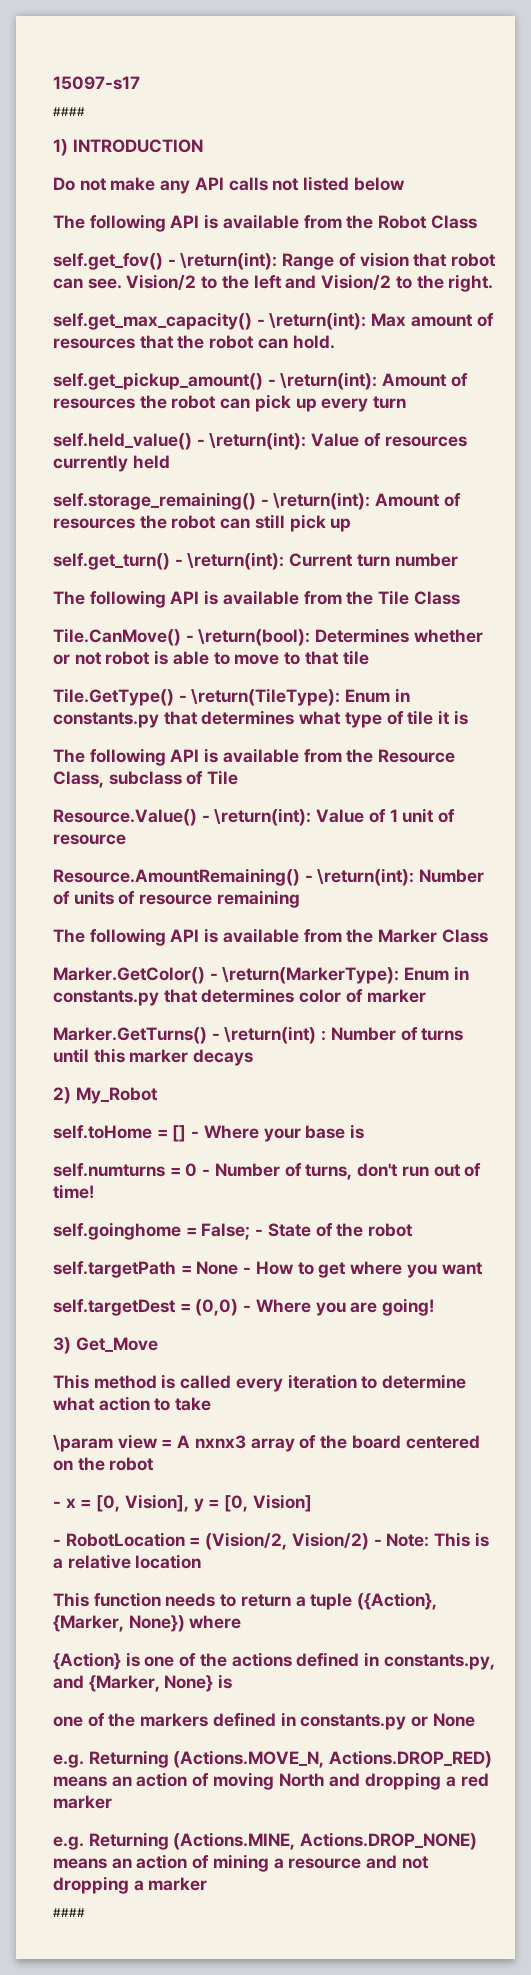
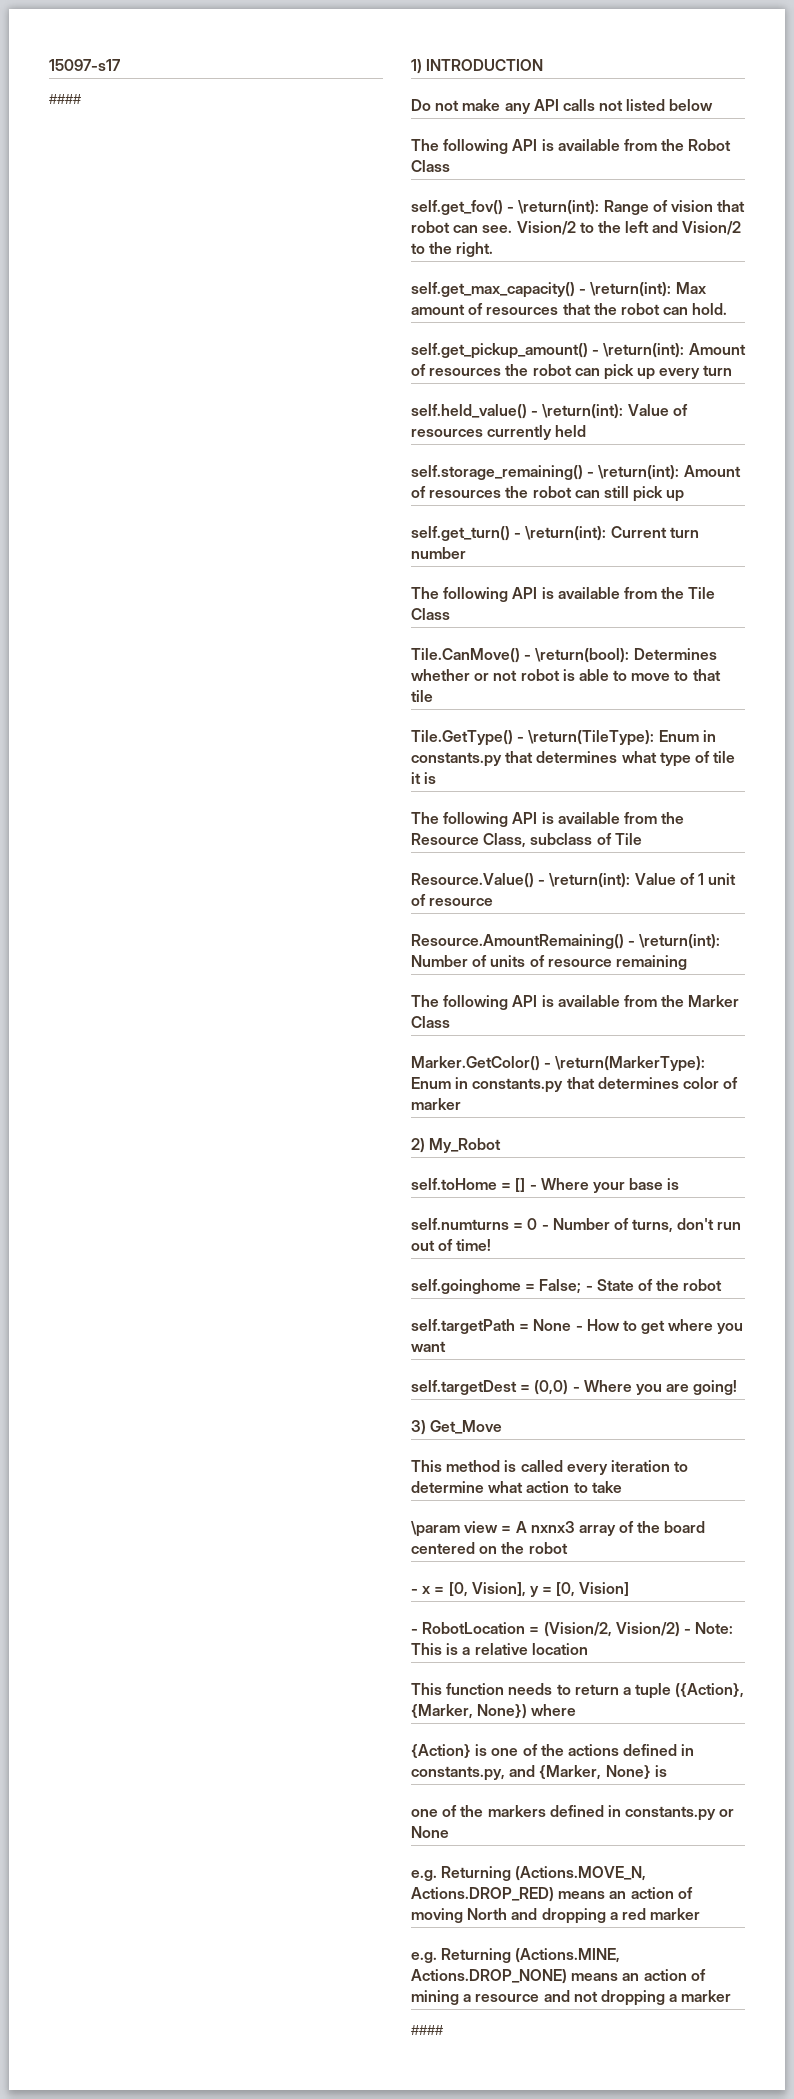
- Marker.GetTurns() - \return(int) : Number of turns until this marker decays

